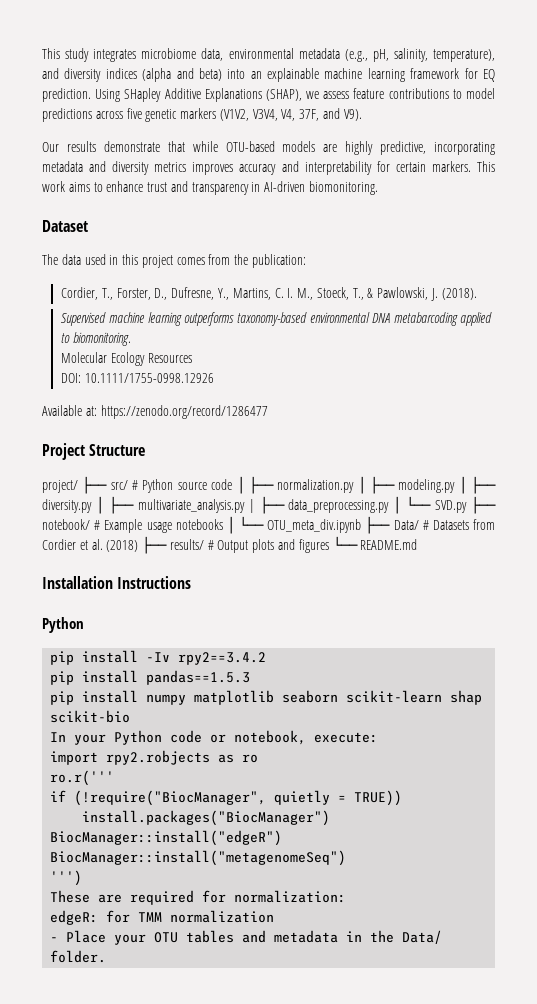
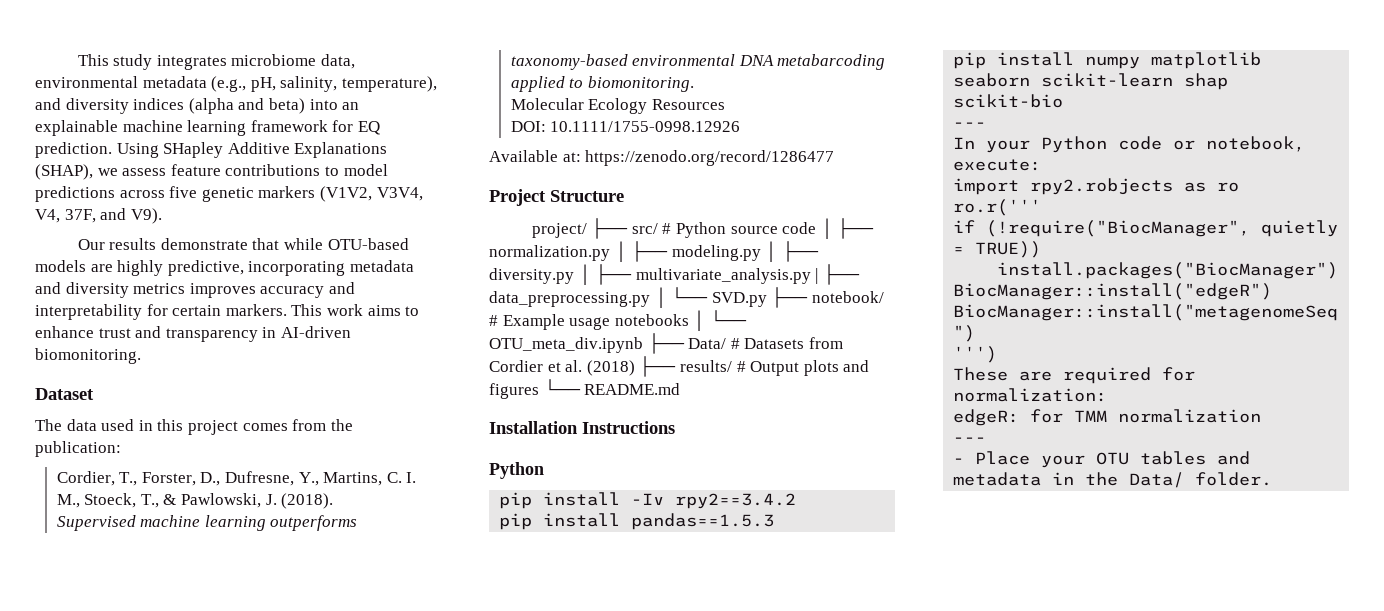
  pip install numpy matplotlib seaborn scikit-learn shap scikit-bio
+ ---
  edgeR: for TMM normalization
+ ---

